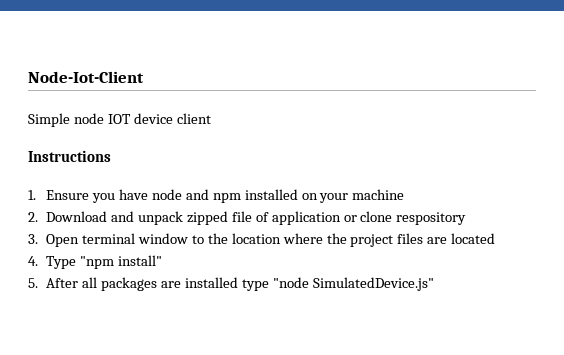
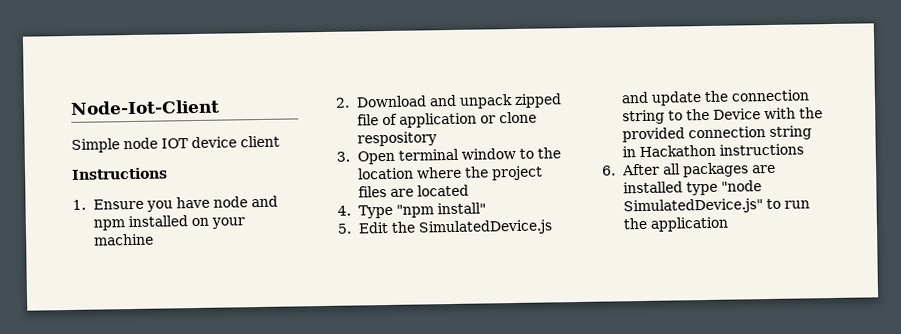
- 5. After all packages are installed type "node SimulatedDevice.js"
+ 5. Edit the SimulatedDevice.js and update the connection string to the Device with the provided connection string in Hackathon instructions
+ 6. After all packages are installed type "node SimulatedDevice.js" to run the application

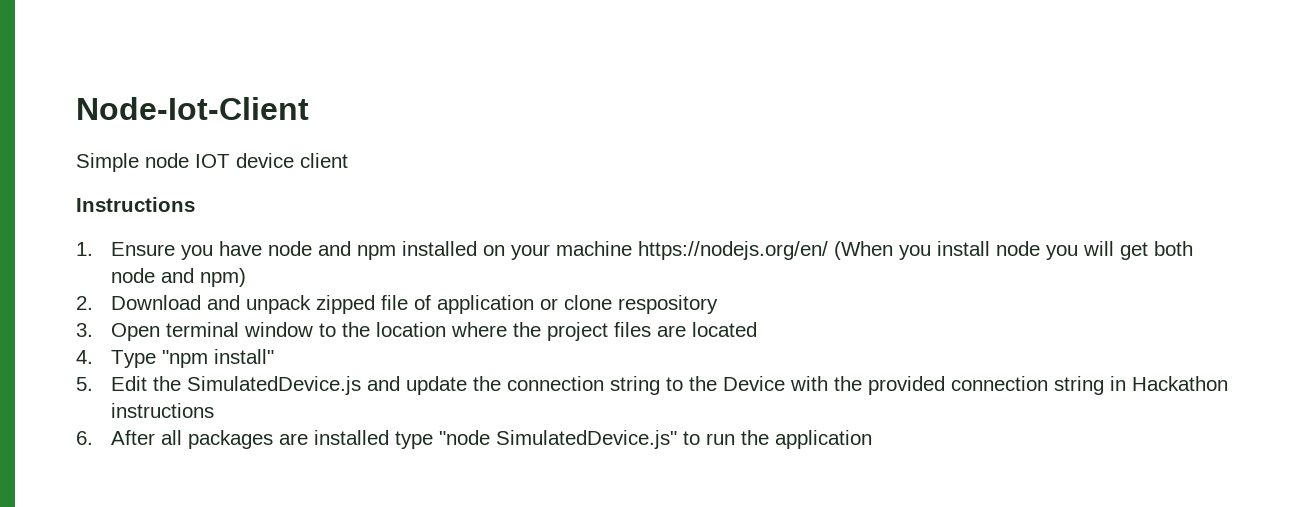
- 1. Ensure you have node and npm installed on your machine
+ 1. Ensure you have node and npm installed on your machine https://nodejs.org/en/ (When you install node you will get both node and npm)

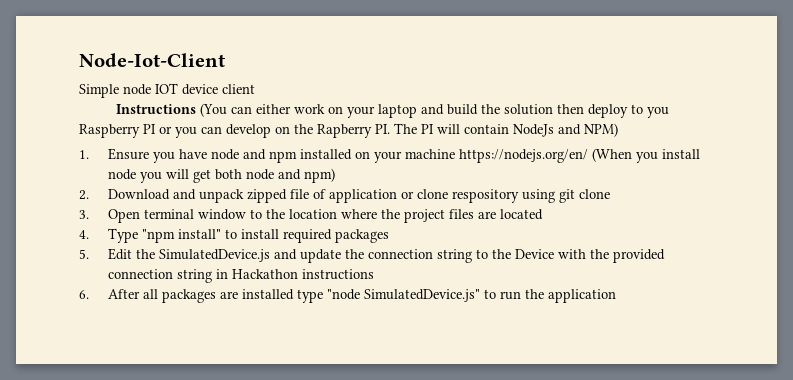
- Instructions
+ Instructions (You can either work on your laptop and build the solution then deploy to you Raspberry PI or you can develop on the Rapberry PI. The PI will contain NodeJs and NPM)
- 2. Download and unpack zipped file of application or clone respository
+ 2. Download and unpack zipped file of application or clone respository using git clone
- 4. Type "npm install"
+ 4. Type "npm install" to install required packages

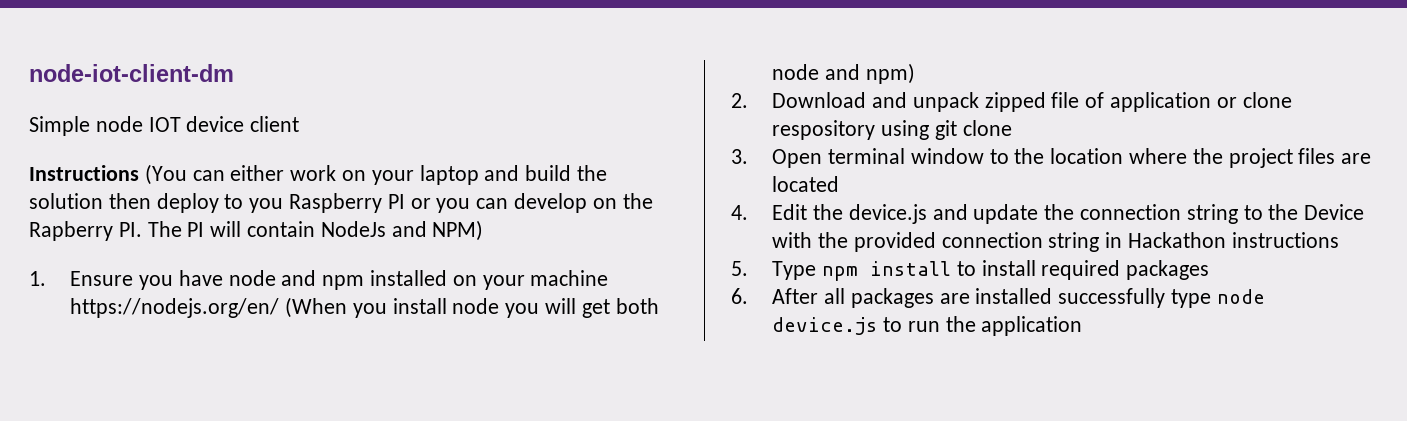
- Node-Iot-Client
+ node-iot-client-dm
- 4. Type "npm install" to install required packages
- 5. Edit the SimulatedDevice.js and update the connection string to the Device with the provided connection string in Hackathon instructions
+ 4. Edit the device.js and update the connection string to the Device with the provided connection string in Hackathon instructions
+ 5. Type npm install to install required packages
- 6. After all packages are installed type "node SimulatedDevice.js" to run the application
+ 6. After all packages are installed successfully type node device.js to run the application

